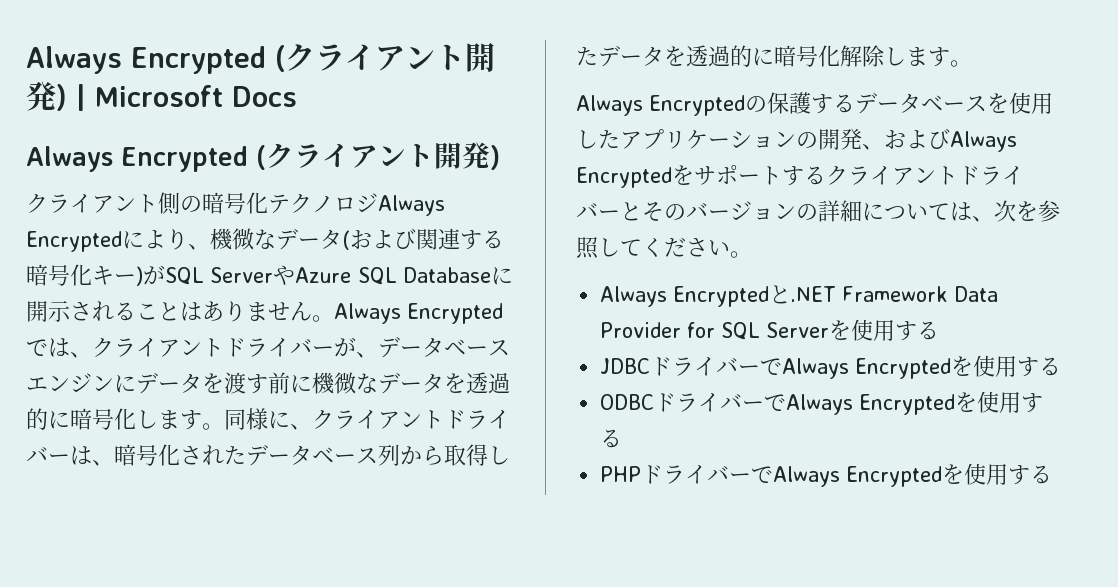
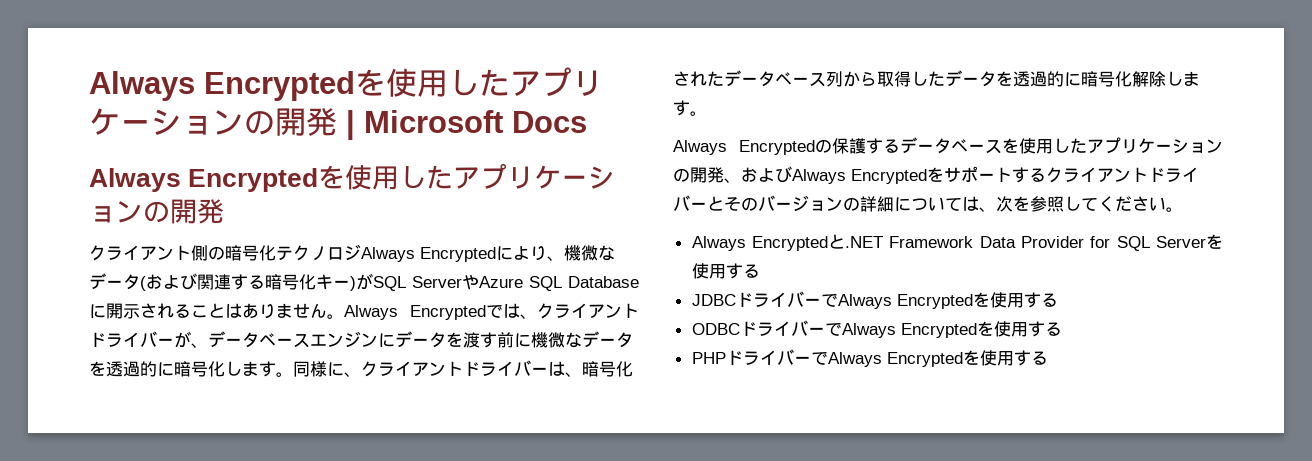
- Always Encrypted (クライアント開発) | Microsoft Docs
- Always Encrypted (クライアント開発)
+ Always Encryptedを使用したアプリケーションの開発 | Microsoft Docs
+ Always Encryptedを使用したアプリケーションの開発

